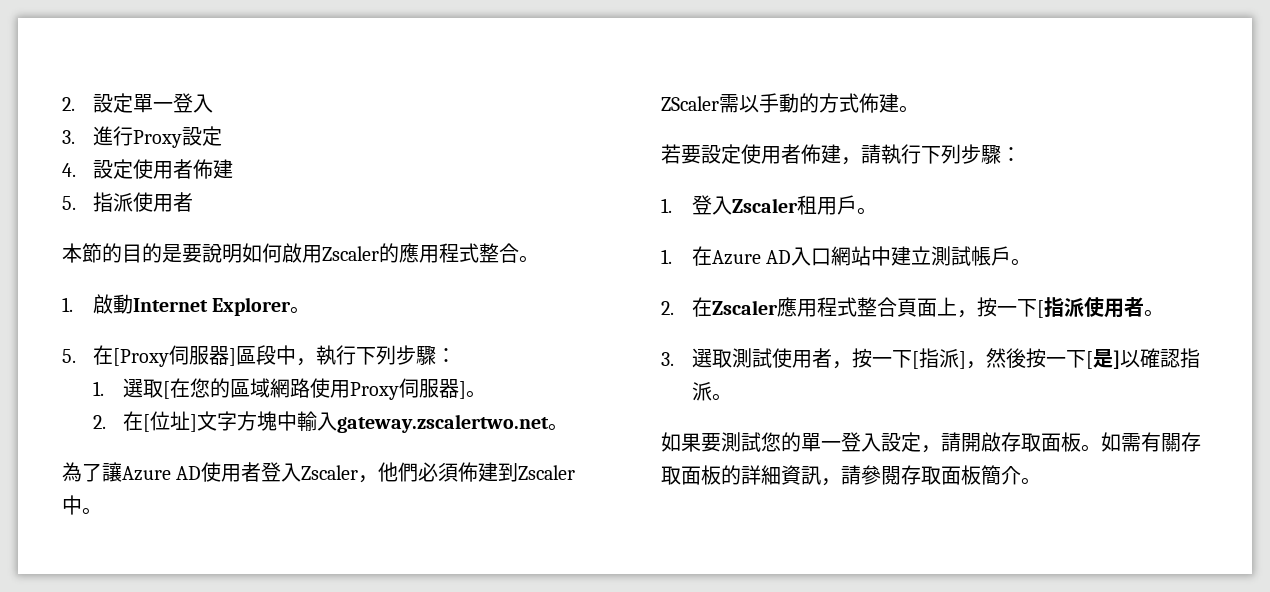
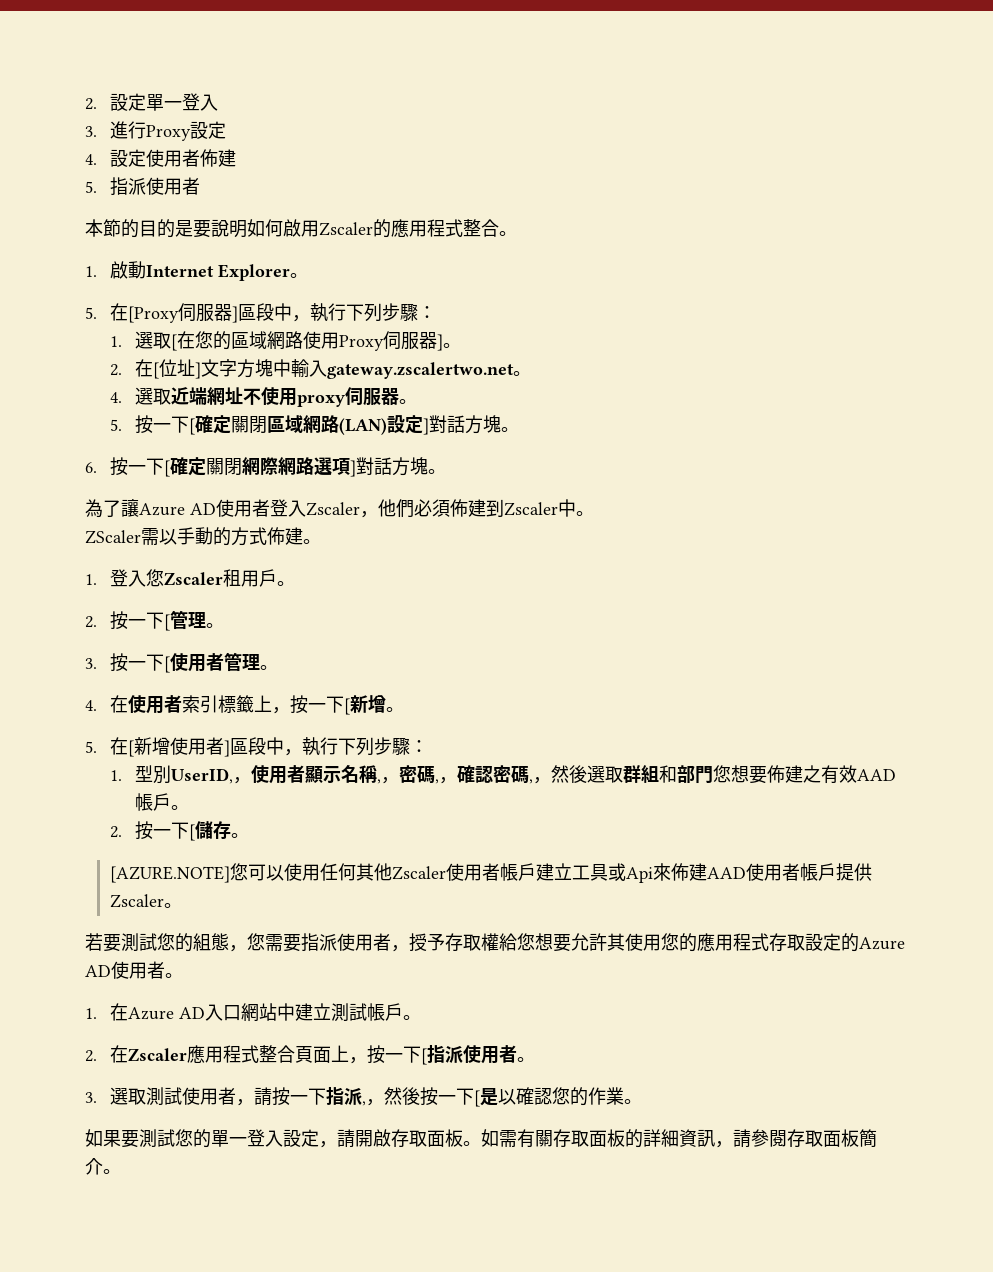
+ 4.選取近端網址不使用proxy伺服器。
+ 5.按一下[確定關閉區域網路(LAN)設定]對話方塊。
+ 6.按一下[確定關閉網際網路選項]對話方塊。
- 若要設定使用者佈建，請執行下列步驟：
- 1.登入Zscaler租用戶。
+ 1.登入您Zscaler租用戶。
+ 2.按一下[管理。
+ 3.按一下[使用者管理。
+ 4.在使用者索引標籤上，按一下[新增。
+ 5.在[新增使用者]區段中，執行下列步驟：
+ 1.型別UserID,，使用者顯示名稱,，密碼,，確認密碼,，然後選取群組和部門您想要佈建之有效AAD帳戶。
+ 2.按一下[儲存。
+ [AZURE.NOTE]您可以使用任何其他Zscaler使用者帳戶建立工具或Api來佈建AAD使用者帳戶提供Zscaler。
+ 若要測試您的組態，您需要指派使用者，授予存取權給您想要允許其使用您的應用程式存取設定的Azure AD使用者。
- 3.選取測試使用者，按一下[指派]，然後按一下[是]以確認指派。
+ 3.選取測試使用者，請按一下指派,，然後按一下[是以確認您的作業。

